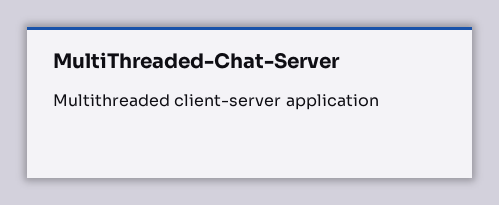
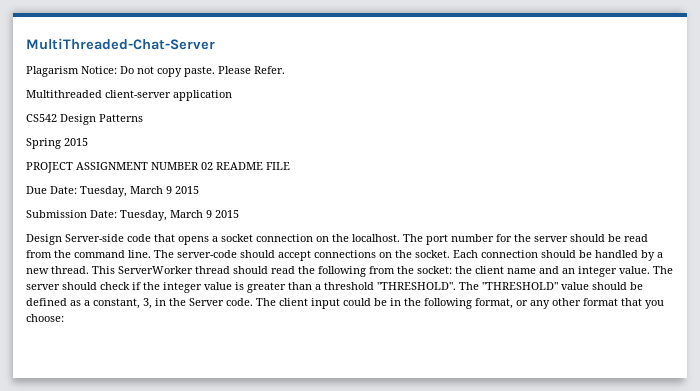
+ Plagarism Notice: Do not copy paste. Please Refer.
  Multithreaded client-server application
+ CS542 Design Patterns
+ Spring 2015
+ PROJECT ASSIGNMENT NUMBER 02 README FILE
+ Due Date: Tuesday, March 9 2015
+ Submission Date: Tuesday, March 9 2015
+ Design Server-side code that opens a socket connection on the localhost. The port number for the server should be read from the command line. The server-code should accept connections on the socket. Each connection should be handled by a new thread. This ServerWorker thread should read the following from the socket: the client name and an integer value. The server should check if the integer value is greater than a threshold "THRESHOLD". The "THRESHOLD" value should be defined as a constant, 3, in the Server code. The client input could be in the following format, or any other format that you choose:

